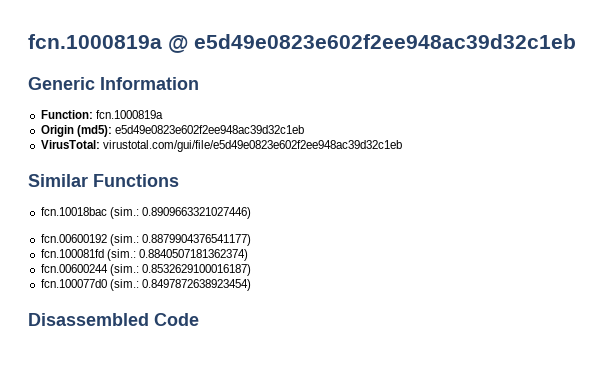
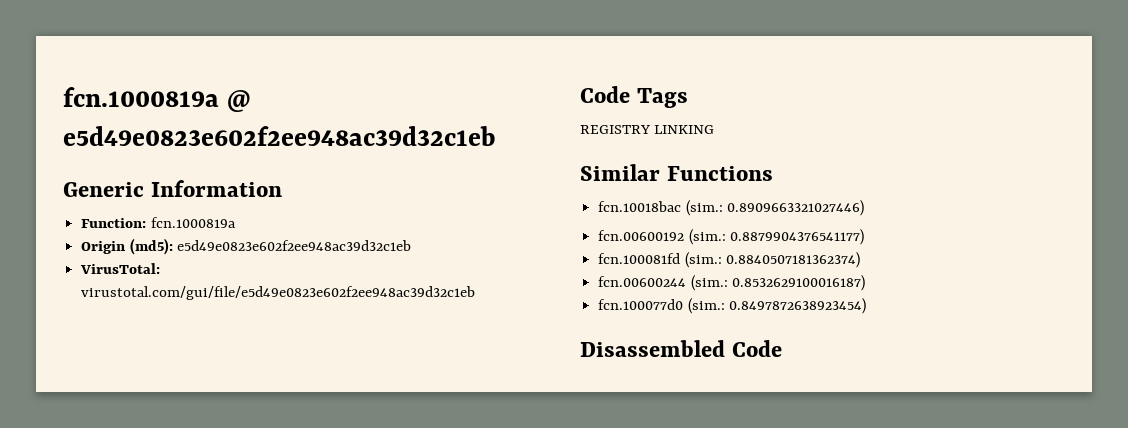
+ Code Tags
+ REGISTRY LINKING

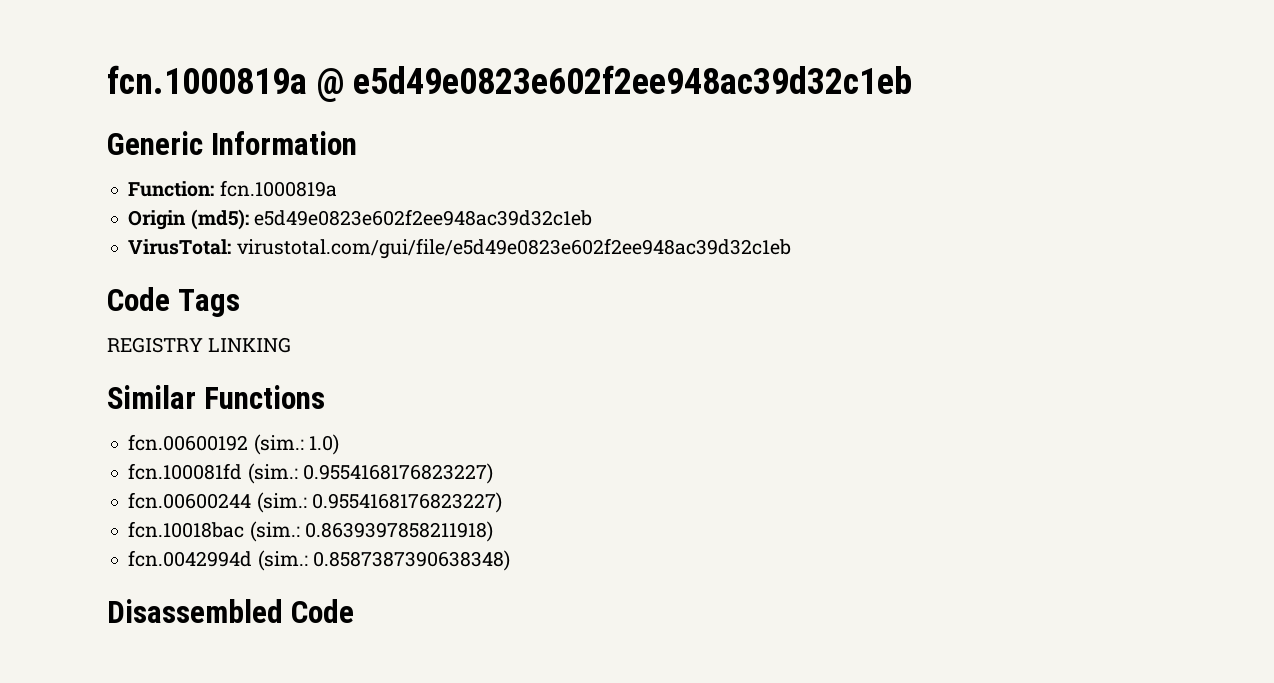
- fcn.10018bac (sim.: 0.8909663321027446)
- fcn.00600192 (sim.: 0.8879904376541177)
+ fcn.00600192 (sim.: 1.0)
- fcn.100081fd (sim.: 0.8840507181362374)
+ fcn.100081fd (sim.: 0.9554168176823227)
- fcn.00600244 (sim.: 0.8532629100016187)
- fcn.100077d0 (sim.: 0.8497872638923454)
+ fcn.00600244 (sim.: 0.9554168176823227)
+ fcn.10018bac (sim.: 0.8639397858211918)
+ fcn.0042994d (sim.: 0.8587387390638348)

